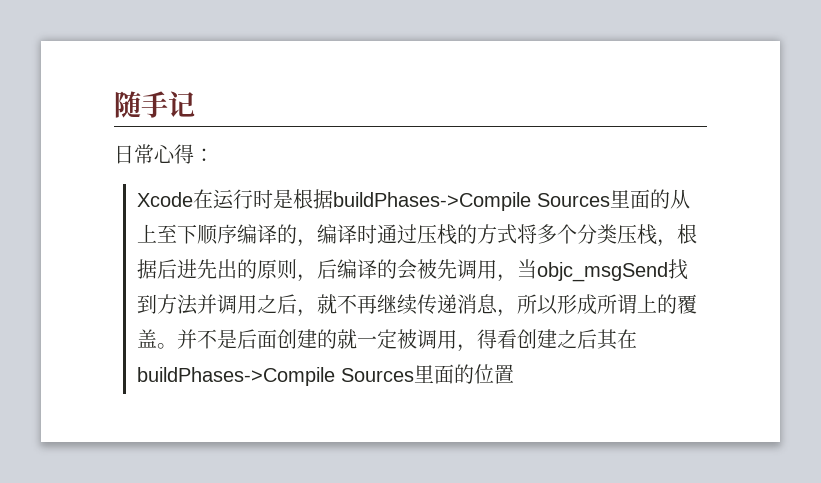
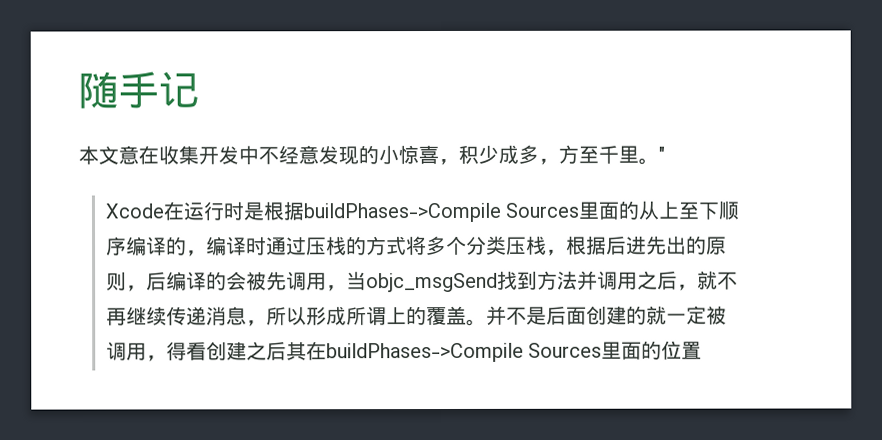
- 日常心得：
+ 本文意在收集开发中不经意发现的小惊喜，积少成多，方至千里。"

